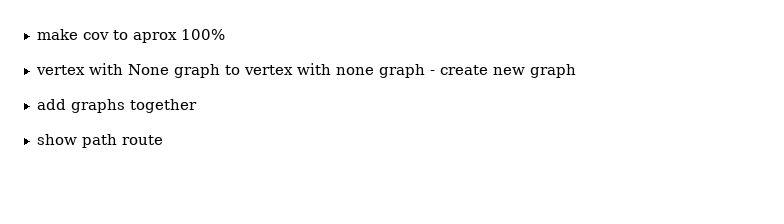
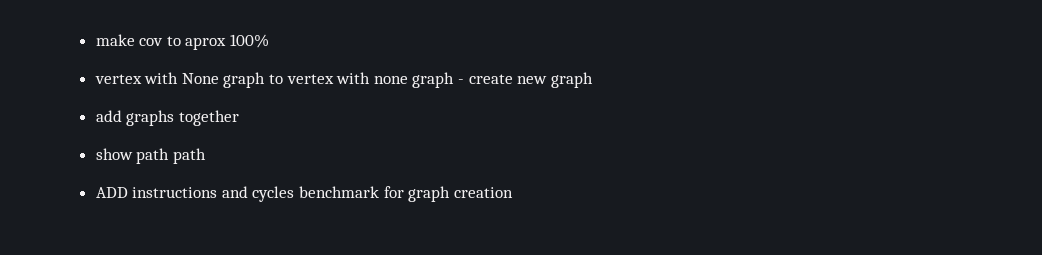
- show path route
+ show path path
+ ADD instructions and cycles benchmark for graph creation

